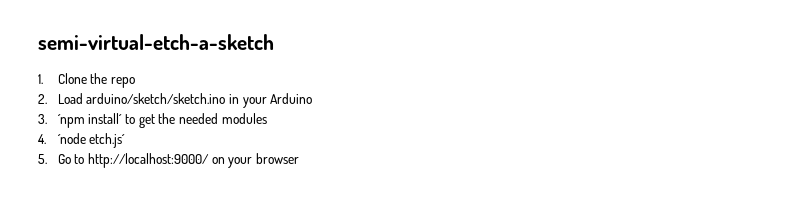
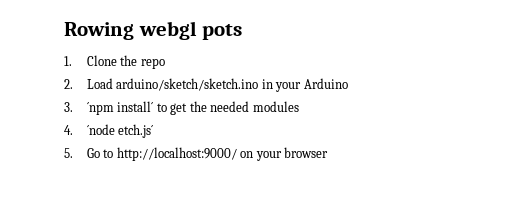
- semi-virtual-etch-a-sketch
+ Rowing webgl pots

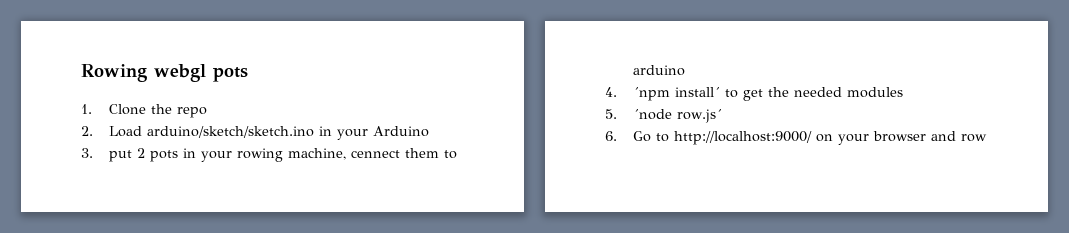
- 3. ´npm install´ to get the needed modules
+ 3. put 2 pots in your rowing machine, cennect them to arduino
+ 4. ´npm install´ to get the needed modules
- 4. ´node etch.js´
- 5. Go to http://localhost:9000/ on your browser
+ 5. ´node row.js´
+ 6. Go to http://localhost:9000/ on your browser and row

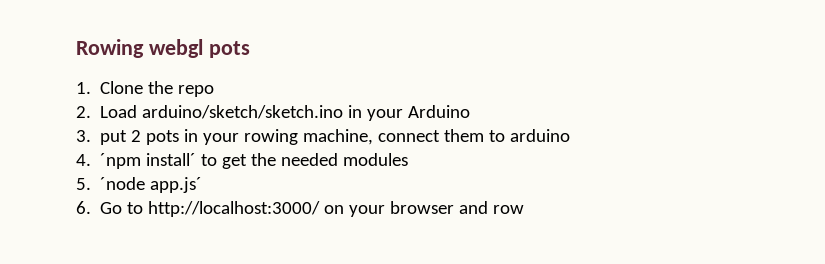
- 3. put 2 pots in your rowing machine, cennect them to arduino
+ 3. put 2 pots in your rowing machine, connect them to arduino
- 5. ´node row.js´
+ 5. ´node app.js´
- 6. Go to http://localhost:9000/ on your browser and row
+ 6. Go to http://localhost:3000/ on your browser and row

